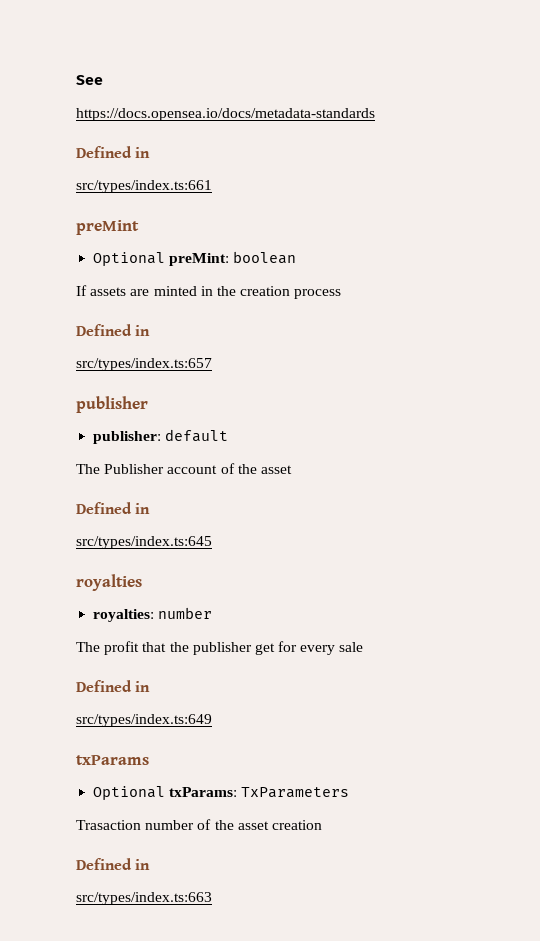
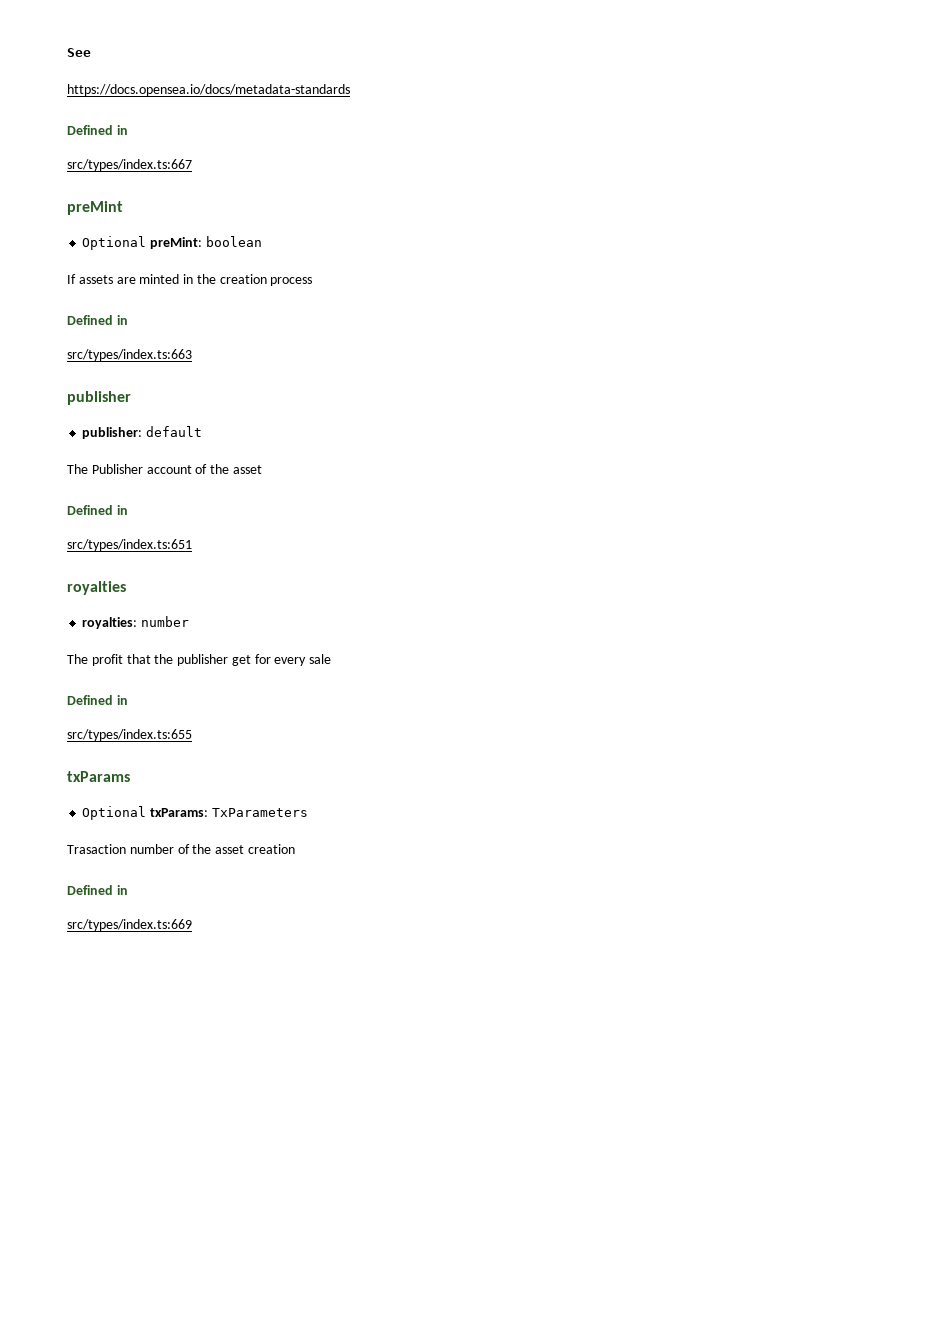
- src/types/index.ts:661
+ src/types/index.ts:667
- src/types/index.ts:657
+ src/types/index.ts:663
- src/types/index.ts:645
+ src/types/index.ts:651
- src/types/index.ts:649
+ src/types/index.ts:655
- src/types/index.ts:663
+ src/types/index.ts:669

